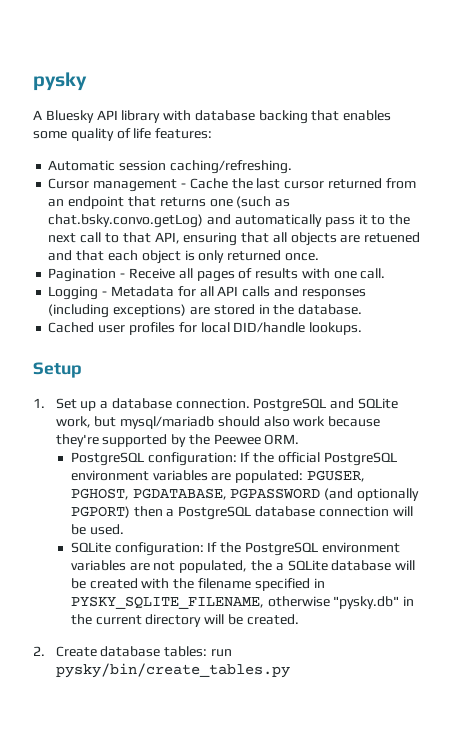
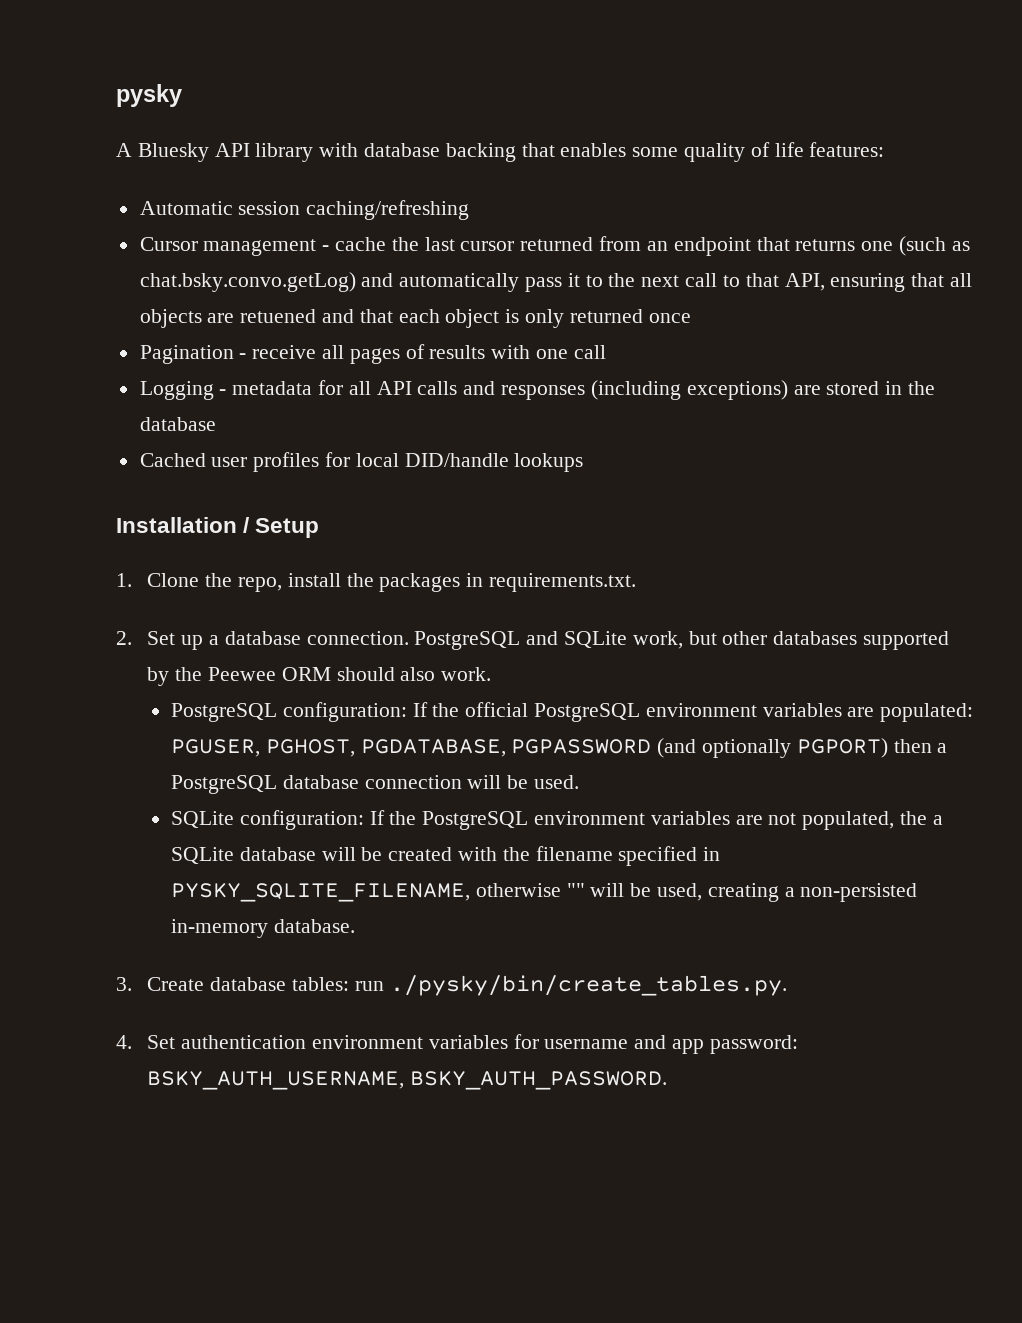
- Automatic session caching/refreshing.
+ Automatic session caching/refreshing
- Cursor management - Cache the last cursor returned from an endpoint that returns one (such as chat.bsky.convo.getLog) and automatically pass it to the next call to that API, ensuring that all objects are retuened and that each object is only returned once.
+ Cursor management - cache the last cursor returned from an endpoint that returns one (such as chat.bsky.convo.getLog) and automatically pass it to the next call to that API, ensuring that all objects are retuened and that each object is only returned once
- Pagination - Receive all pages of results with one call.
+ Pagination - receive all pages of results with one call
- Logging - Metadata for all API calls and responses (including exceptions) are stored in the database.
+ Logging - metadata for all API calls and responses (including exceptions) are stored in the database
- Cached user profiles for local DID/handle lookups.
- Setup
- 1. Set up a database connection.
+ Cached user profiles for local DID/handle lookups
+ Installation / Setup
+ 1. Clone the repo, install the packages in requirements.txt.
+ 2. Set up a database connection.
- PostgreSQL and SQLite work, but mysql/mariadb should also work because they're supported by the Peewee ORM.
+ PostgreSQL and SQLite work, but other databases supported by the Peewee ORM should also work.
- SQLite configuration: If the PostgreSQL environment variables are not populated, the a SQLite database will be created with the filename specified in PYSKY_SQLITE_FILENAME, otherwise "pysky.db" in the current directory will be created.
- 2. Create database tables: run pysky/bin/create_tables.py
+ SQLite configuration: If the PostgreSQL environment variables are not populated, the a SQLite database will be created with the filename specified in PYSKY_SQLITE_FILENAME, otherwise "" will be used, creating a non-persisted in-memory database.
+ 3. Create database tables: run ./pysky/bin/create_tables.py.
+ 4. Set authentication environment variables for username and app password: BSKY_AUTH_USERNAME, BSKY_AUTH_PASSWORD.

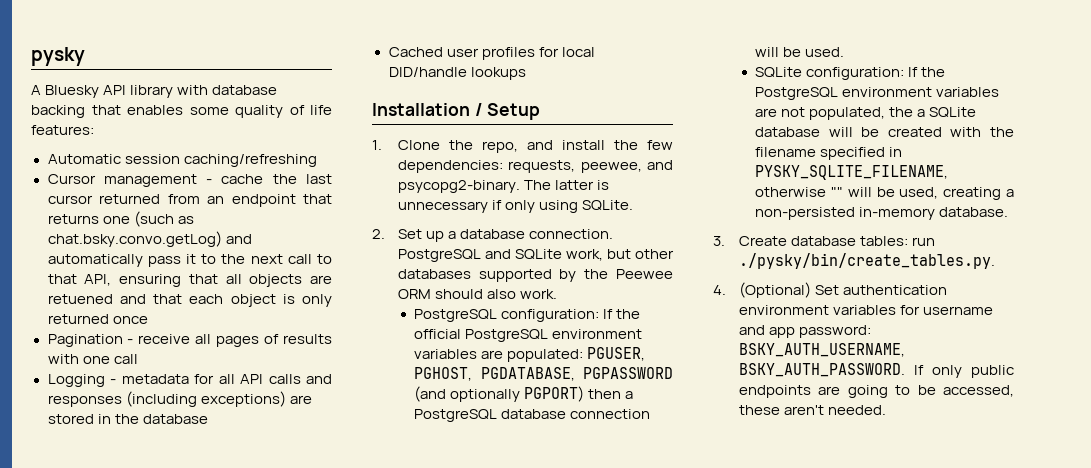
- 1. Clone the repo, install the packages in requirements.txt.
+ 1. Clone the repo, and install the few dependencies: requests, peewee, and psycopg2-binary. The latter is unnecessary if only using SQLite.
- 4. Set authentication environment variables for username and app password: BSKY_AUTH_USERNAME, BSKY_AUTH_PASSWORD.
+ 4. (Optional) Set authentication environment variables for username and app password: BSKY_AUTH_USERNAME, BSKY_AUTH_PASSWORD.
+ If only public endpoints are going to be accessed, these aren't needed.

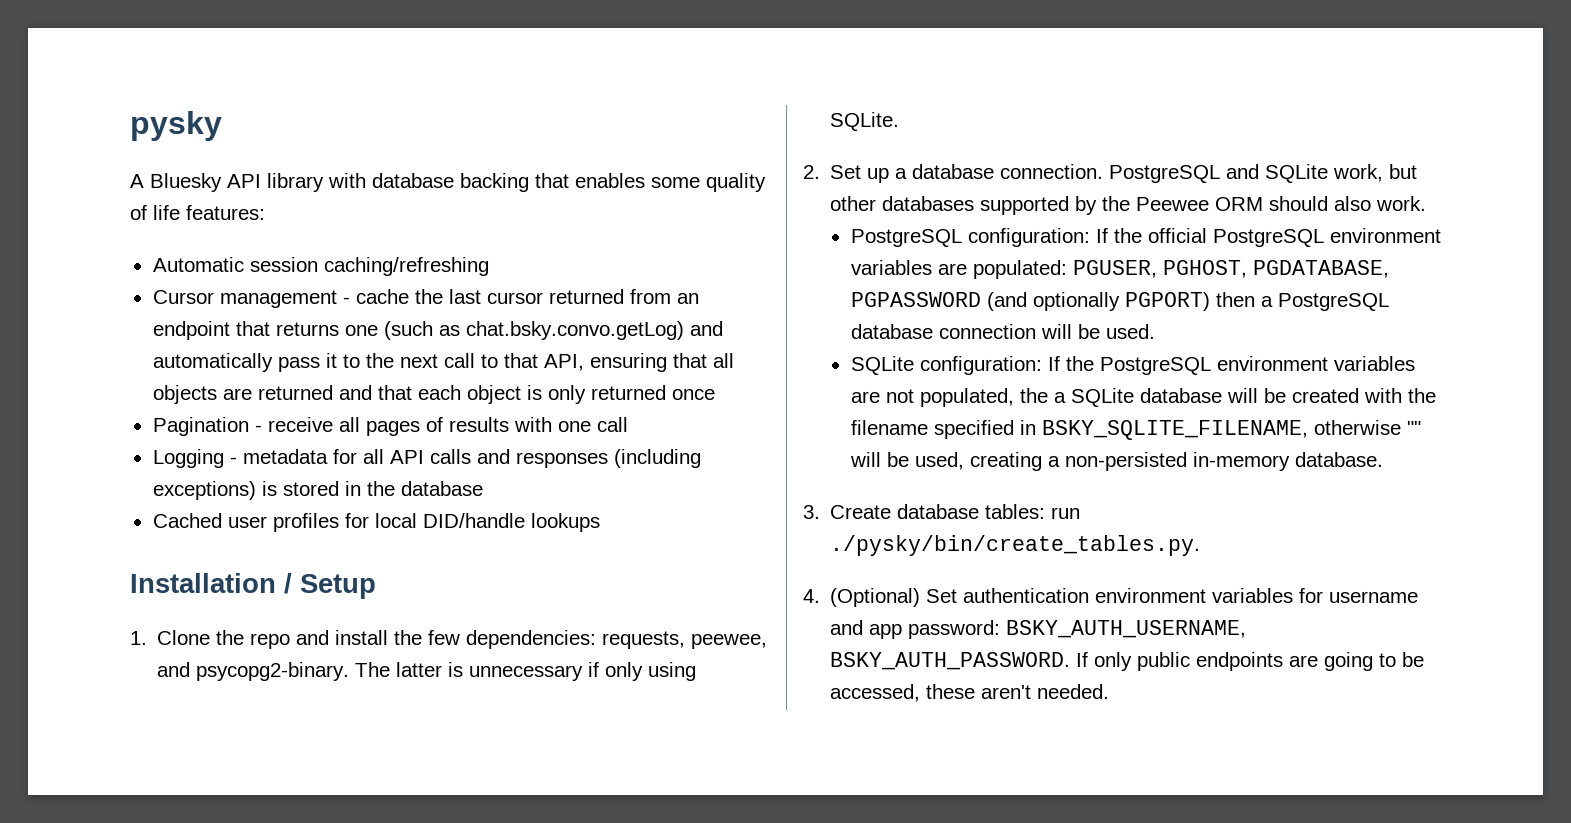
- Cursor management - cache the last cursor returned from an endpoint that returns one (such as chat.bsky.convo.getLog) and automatically pass it to the next call to that API, ensuring that all objects are retuened and that each object is only returned once
+ Cursor management - cache the last cursor returned from an endpoint that returns one (such as chat.bsky.convo.getLog) and automatically pass it to the next call to that API, ensuring that all objects are returned and that each object is only returned once
- Logging - metadata for all API calls and responses (including exceptions) are stored in the database
+ Logging - metadata for all API calls and responses (including exceptions) is stored in the database
- 1. Clone the repo, and install the few dependencies: requests, peewee, and psycopg2-binary.
+ 1. Clone the repo and install the few dependencies: requests, peewee, and psycopg2-binary.
- SQLite configuration: If the PostgreSQL environment variables are not populated, the a SQLite database will be created with the filename specified in PYSKY_SQLITE_FILENAME, otherwise "" will be used, creating a non-persisted in-memory database.
+ SQLite configuration: If the PostgreSQL environment variables are not populated, the a SQLite database will be created with the filename specified in BSKY_SQLITE_FILENAME, otherwise "" will be used, creating a non-persisted in-memory database.

